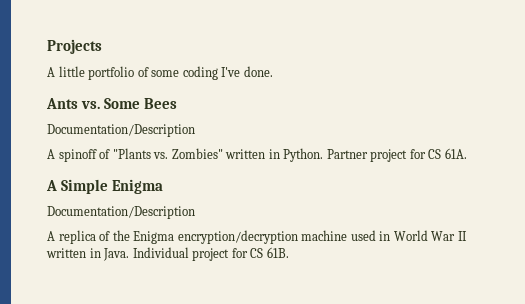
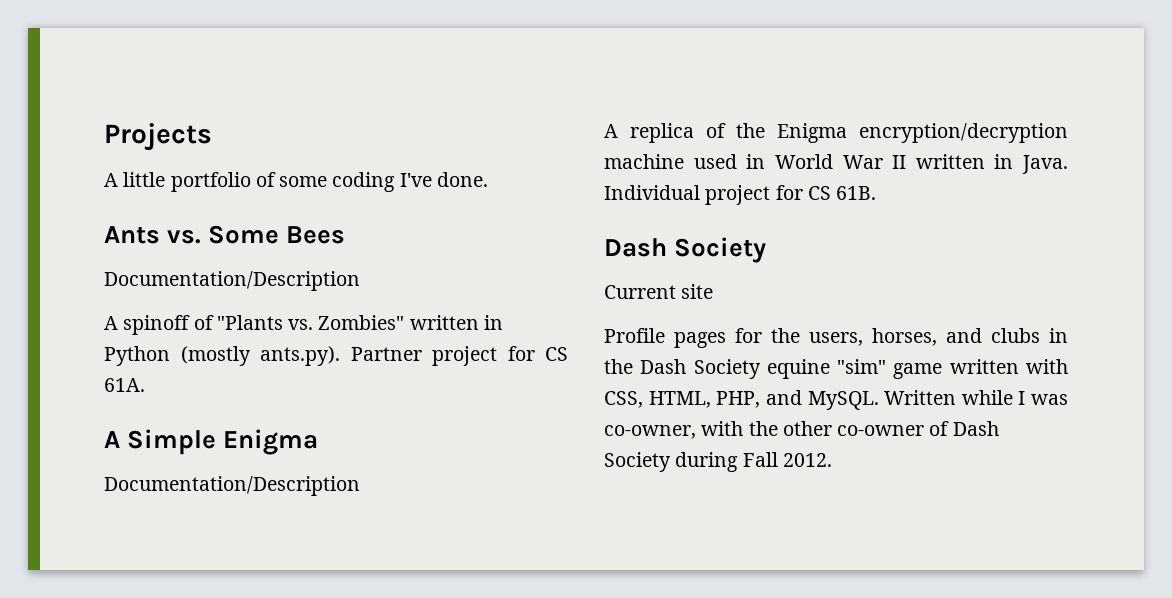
- A spinoff of "Plants vs. Zombies" written in Python. Partner project for CS 61A.
+ A spinoff of "Plants vs. Zombies" written in Python (mostly ants.py). Partner project for CS 61A.
  Individual project for CS 61B.
+ Dash Society
+ Current site
+ Profile pages for the users, horses, and clubs in the Dash Society equine "sim" game written with CSS, HTML, PHP, and MySQL. Written while I was co-owner, with the other co-owner of Dash Society during Fall 2012.

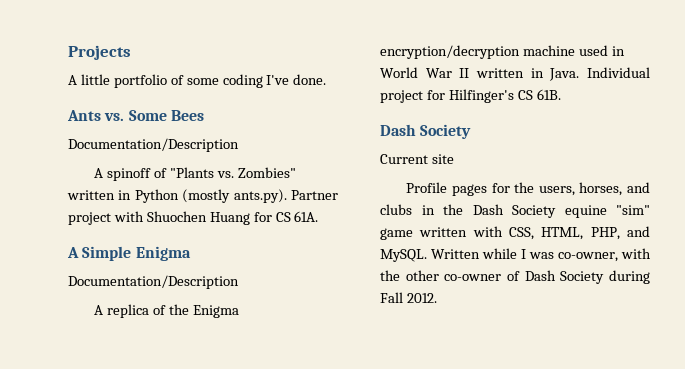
- A spinoff of "Plants vs. Zombies" written in Python (mostly ants.py). Partner project for CS 61A.
+ A spinoff of "Plants vs. Zombies" written in Python (mostly ants.py). Partner project with Shuochen Huang for CS 61A.
- Individual project for CS 61B.
+ Individual project for Hilfinger's CS 61B.

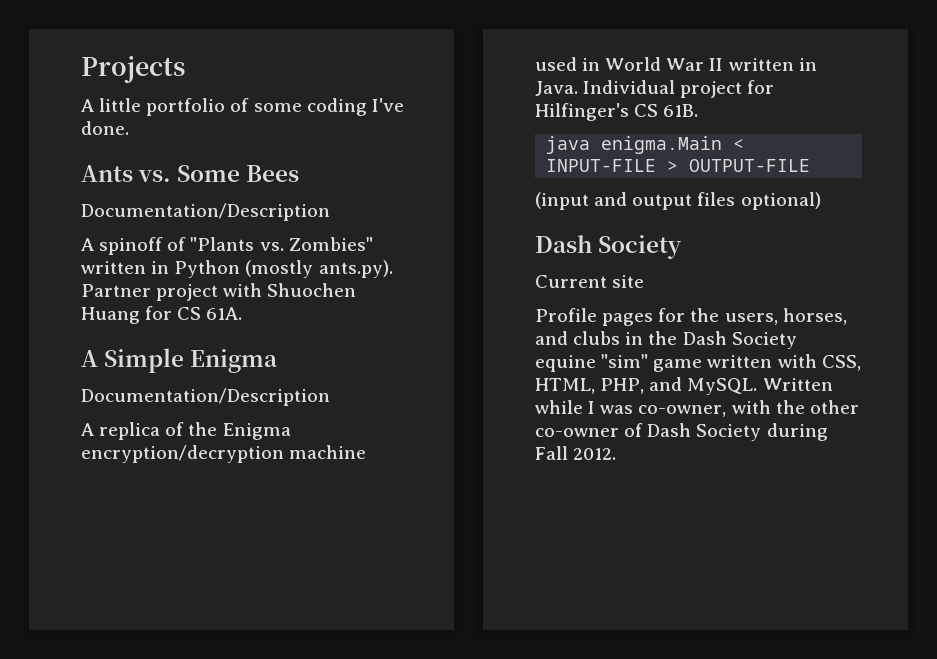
+ java enigma.Main < INPUT-FILE > OUTPUT-FILE
+ (input and output files optional)

